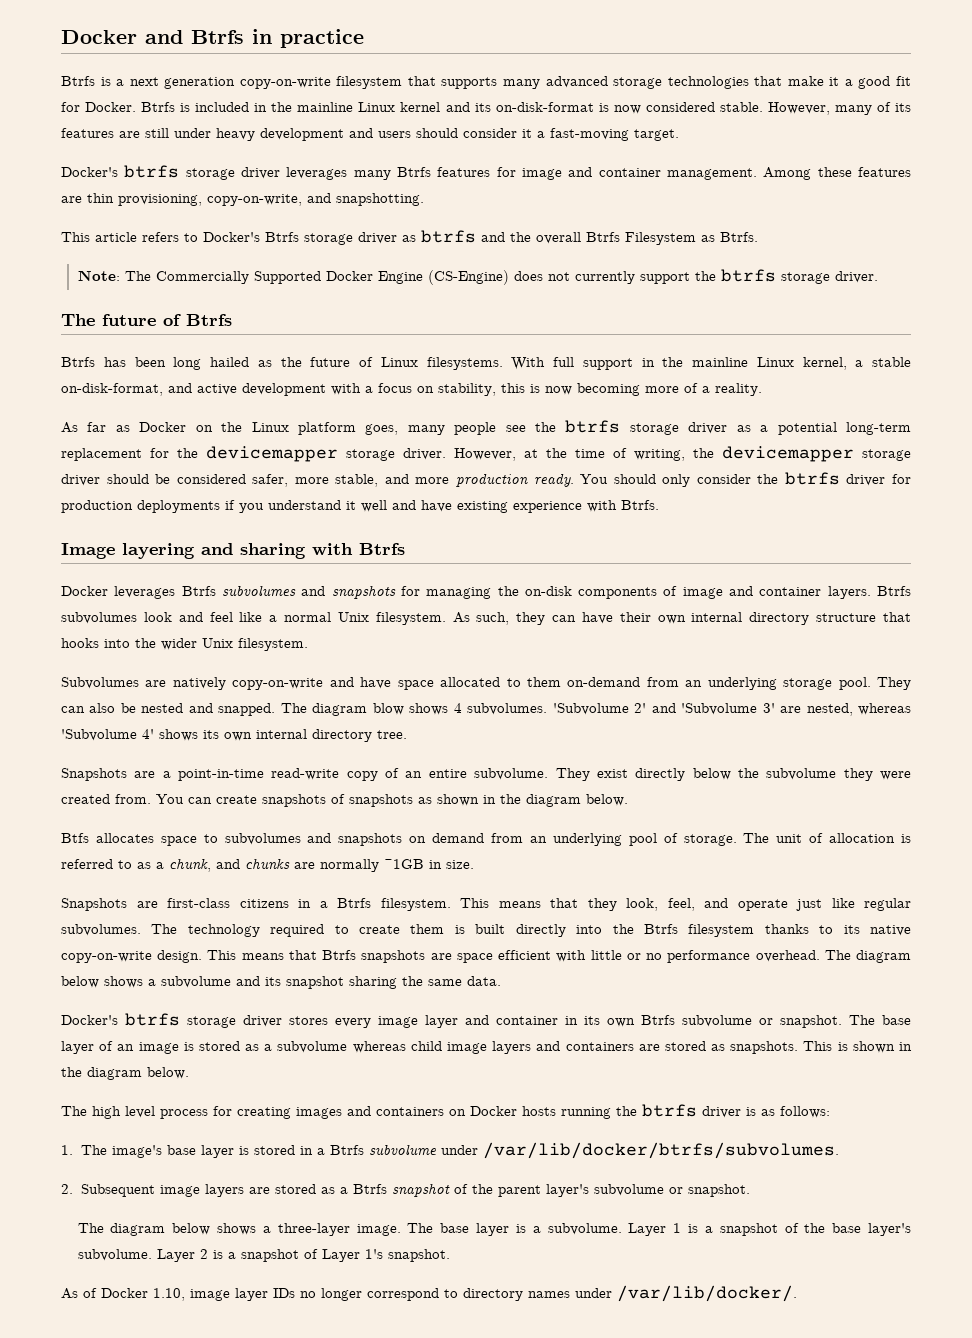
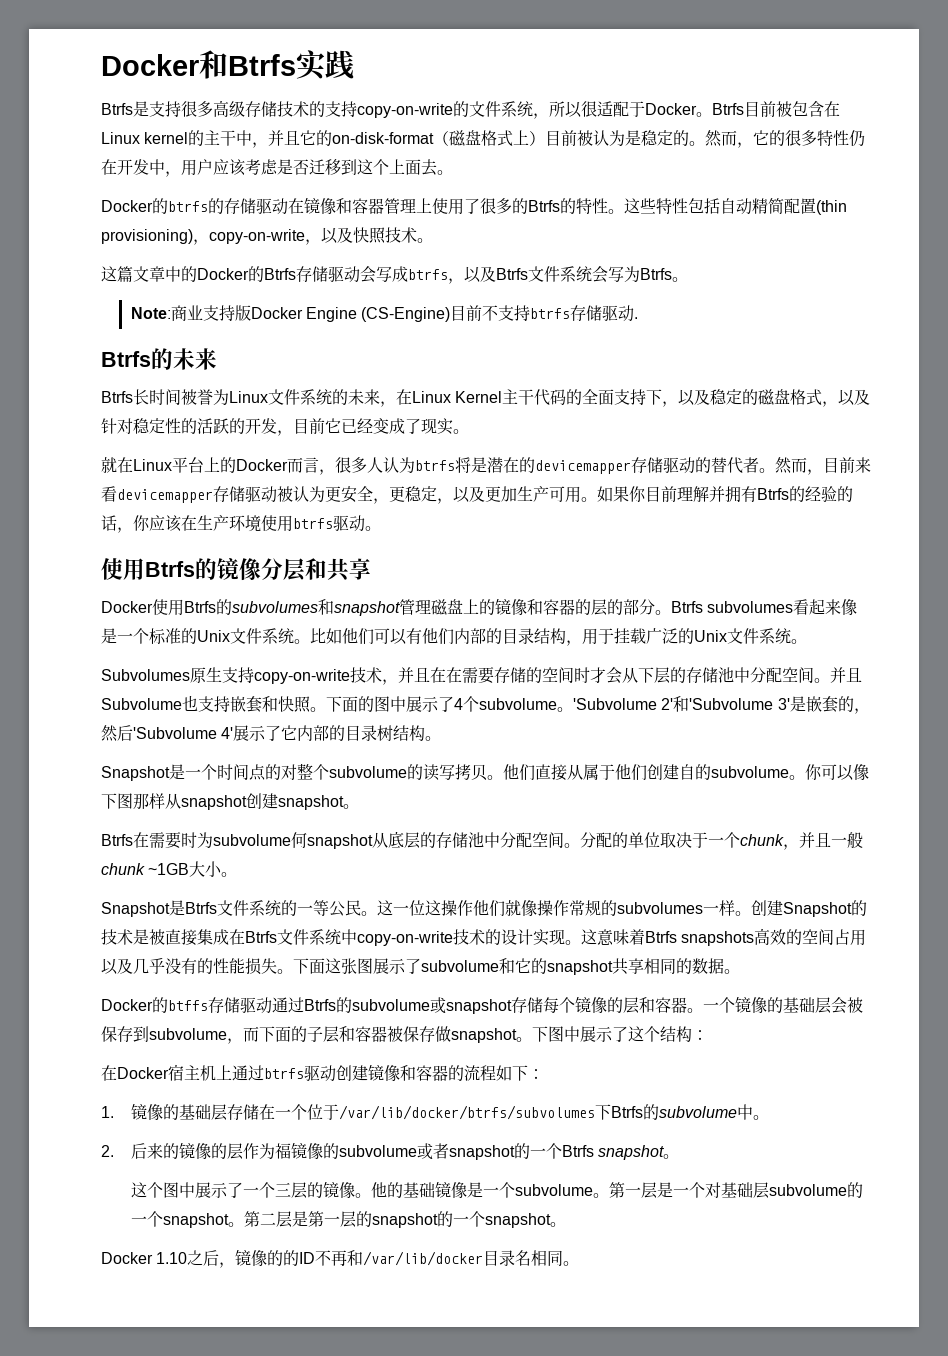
- Docker and Btrfs in practice
- Btrfs is a next generation copy-on-write filesystem that supports many advanced storage technologies that make it a good fit for Docker. Btrfs is included in the mainline Linux kernel and its on-disk-format is now considered stable. However, many of its features are still under heavy development and users should consider it a fast-moving target.
- Docker's btrfs storage driver leverages many Btrfs features for image and container management. Among these features are thin provisioning, copy-on-write, and snapshotting.
- This article refers to Docker's Btrfs storage driver as btrfs and the overall Btrfs Filesystem as Btrfs.
- Note: The Commercially Supported Docker Engine (CS-Engine) does not currently support the btrfs storage driver.
- The future of Btrfs
- Btrfs has been long hailed as the future of Linux filesystems. With full support in the mainline Linux kernel, a stable on-disk-format, and active development with a focus on stability, this is now becoming more of a reality.
- As far as Docker on the Linux platform goes, many people see the btrfs storage driver as a potential long-term replacement for the devicemapper storage driver. However, at the time of writing, the devicemapper storage driver should be considered safer, more stable, and more production ready. You should only consider the btrfs driver for production deployments if you understand it well and have existing experience with Btrfs.
- Image layering and sharing with Btrfs
- Docker leverages Btrfs subvolumes and snapshots for managing the on-disk components of image and container layers. Btrfs subvolumes look and feel like a normal Unix filesystem. As such, they can have their own internal directory structure that hooks into the wider Unix filesystem.
- Subvolumes are natively copy-on-write and have space allocated to them on-demand from an underlying storage pool. They can also be nested and snapped. The diagram blow shows 4 subvolumes.
+ Docker和Btrfs实践
+ Btrfs是支持很多高级存储技术的支持copy-on-write的文件系统，所以很适配于Docker。Btrfs目前被包含在Linux kernel的主干中，并且它的on-disk-format（磁盘格式上）目前被认为是稳定的。然而，它的很多特性仍在开发中，用户应该考虑是否迁移到这个上面去。
+ Docker的btrfs的存储驱动在镜像和容器管理上使用了很多的Btrfs的特性。这些特性包括自动精简配置(thin provisioning)，copy-on-write，以及快照技术。
+ 这篇文章中的Docker的Btrfs存储驱动会写成btrfs，以及Btrfs文件系统会写为Btrfs。
+ Note:商业支持版Docker Engine (CS-Engine)目前不支持btrfs存储驱动.
+ Btrfs的未来
+ Btrfs长时间被誉为Linux文件系统的未来，在Linux Kernel主干代码的全面支持下，以及稳定的磁盘格式，以及针对稳定性的活跃的开发，目前它已经变成了现实。
+ 就在Linux平台上的Docker而言，很多人认为btrfs将是潜在的devicemapper存储驱动的替代者。然而，目前来看devicemapper存储驱动被认为更安全，更稳定，以及更加生产可用。如果你目前理解并拥有Btrfs的经验的话，你应该在生产环境使用btrfs驱动。
+ 使用Btrfs的镜像分层和共享
+ Docker使用Btrfs的subvolumes和snapshot管理磁盘上的镜像和容器的层的部分。Btrfs subvolumes看起来像是一个标准的Unix文件系统。比如他们可以有他们内部的目录结构，用于挂载广泛的Unix文件系统。
+ Subvolumes原生支持copy-on-write技术，并且在在需要存储的空间时才会从下层的存储池中分配空间。并且Subvolume也支持嵌套和快照。下面的图中展示了4个subvolume。
- 'Subvolume 2' and 'Subvolume 3' are nested, whereas 'Subvolume 4' shows its own internal directory tree.
- Snapshots are a point-in-time read-write copy of an entire subvolume. They exist directly below the subvolume they were created from. You can create snapshots of snapshots as shown in the diagram below.
- Btfs allocates space to subvolumes and snapshots on demand from an underlying pool of storage. The unit of allocation is referred to as a chunk, and chunks are normally ~1GB in size.
- Snapshots are first-class citizens in a Btrfs filesystem. This means that they look, feel, and operate just like regular subvolumes. The technology required to create them is built directly into the Btrfs filesystem thanks to its native copy-on-write design. This means that Btrfs snapshots are space efficient with little or no performance overhead. The diagram below shows a subvolume and its snapshot sharing the same data.
- Docker's btrfs storage driver stores every image layer and container in its own Btrfs subvolume or snapshot. The base layer of an image is stored as a subvolume whereas child image layers and containers are stored as snapshots. This is shown in the diagram below.
- The high level process for creating images and containers on Docker hosts running the btrfs driver is as follows:
- 1. The image's base layer is stored in a Btrfs subvolume under /var/lib/docker/btrfs/subvolumes.
- 2. Subsequent image layers are stored as a Btrfs snapshot of the parent layer's subvolume or snapshot.
- The diagram below shows a three-layer image. The base layer is a subvolume. Layer 1 is a snapshot of the base layer's subvolume. Layer 2 is a snapshot of Layer 1's snapshot.
- As of Docker 1.10, image layer IDs no longer correspond to directory names under /var/lib/docker/.
+ 'Subvolume 2'和'Subvolume 3'是嵌套的，然后'Subvolume 4'展示了它内部的目录树结构。
+ Snapshot是一个时间点的对整个subvolume的读写拷贝。他们直接从属于他们创建自的subvolume。你可以像下图那样从snapshot创建snapshot。
+ Btrfs在需要时为subvolume何snapshot从底层的存储池中分配空间。分配的单位取决于一个chunk，并且一般chunk ~1GB大小。
+ Snapshot是Btrfs文件系统的一等公民。这一位这操作他们就像操作常规的subvolumes一样。创建Snapshot的技术是被直接集成在Btrfs文件系统中copy-on-write技术的设计实现。这意味着Btrfs snapshots高效的空间占用以及几乎没有的性能损失。下面这张图展示了subvolume和它的snapshot共享相同的数据。
+ Docker的btffs存储驱动通过Btrfs的subvolume或snapshot存储每个镜像的层和容器。一个镜像的基础层会被保存到subvolume，而下面的子层和容器被保存做snapshot。下图中展示了这个结构：
+ 在Docker宿主机上通过btrfs驱动创建镜像和容器的流程如下：
+ 1.镜像的基础层存储在一个位于/var/lib/docker/btrfs/subvolumes下Btrfs的subvolume中。
+ 2.后来的镜像的层作为福镜像的subvolume或者snapshot的一个Btrfs snapshot。
+ 这个图中展示了一个三层的镜像。他的基础镜像是一个subvolume。第一层是一个对基础层subvolume的一个snapshot。第二层是第一层的snapshot的一个snapshot。
+ Docker 1.10之后，镜像的的ID不再和/var/lib/docker目录名相同。

